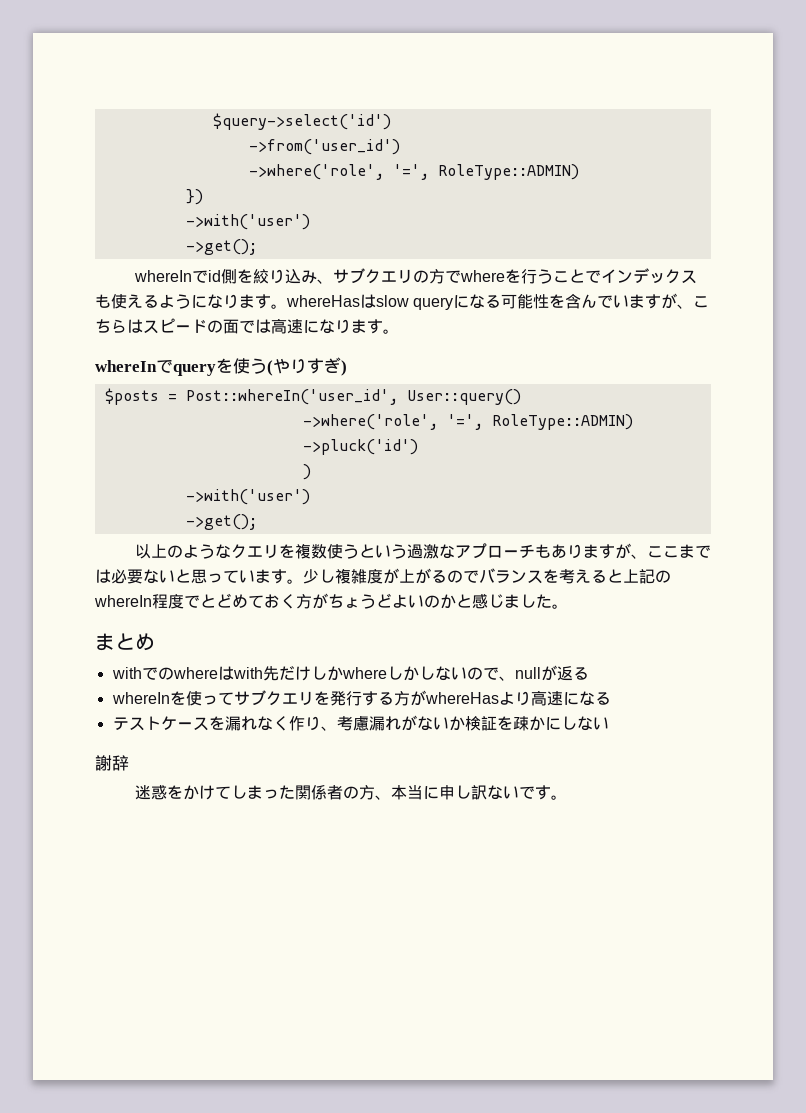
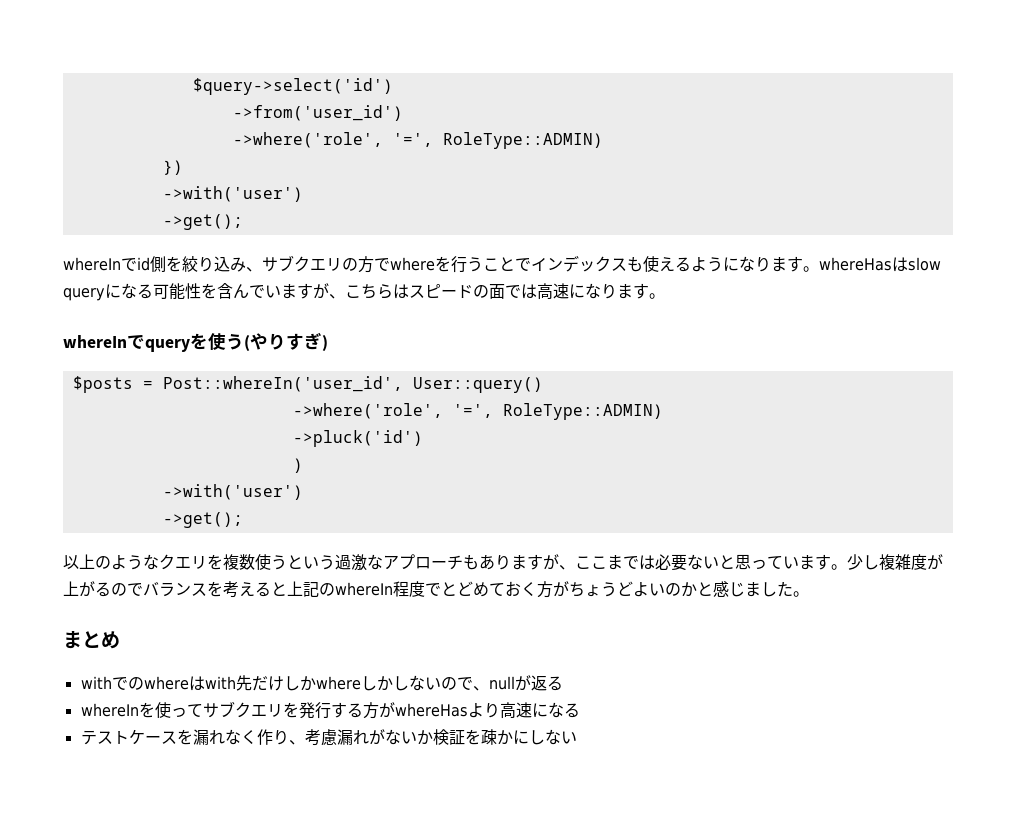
- 謝辞
- 迷惑をかけてしまった関係者の方、本当に申し訳ないです。

